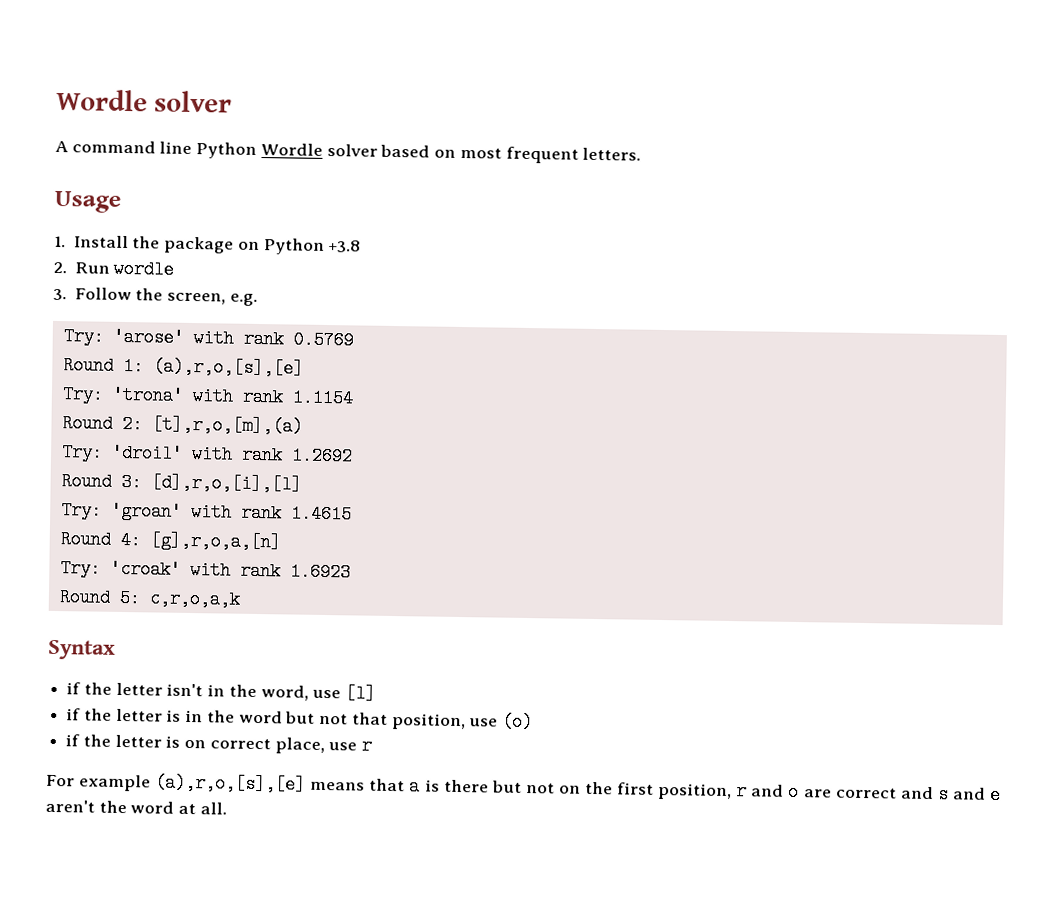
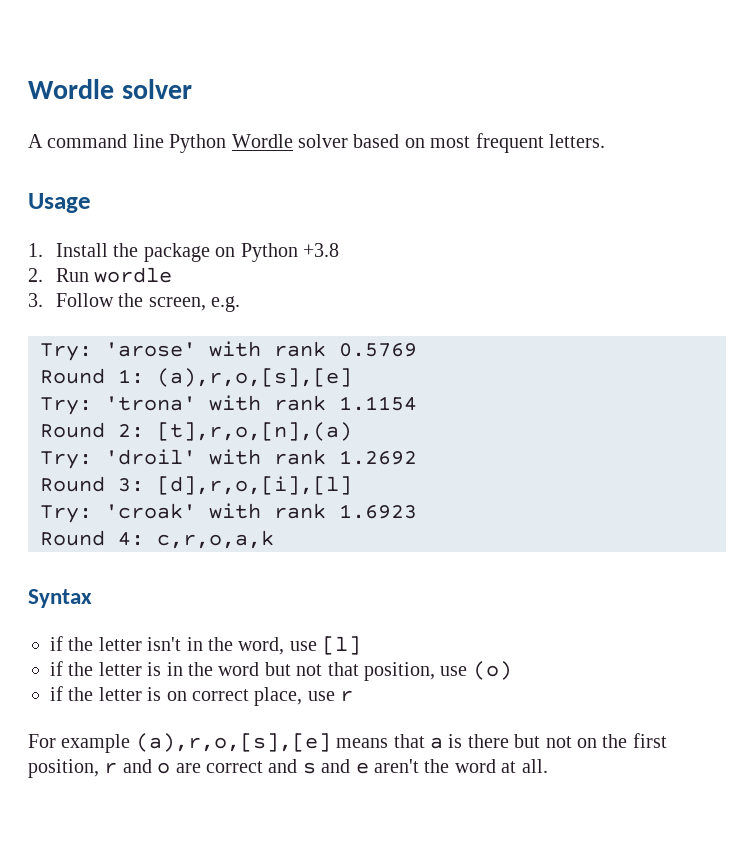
- Round 2: [t],r,o,[m],(a)
+ Round 2: [t],r,o,[n],(a)
- Try: 'groan' with rank 1.4615
- Round 4: [g],r,o,a,[n]
- Round 5: c,r,o,a,k
+ Round 4: c,r,o,a,k

